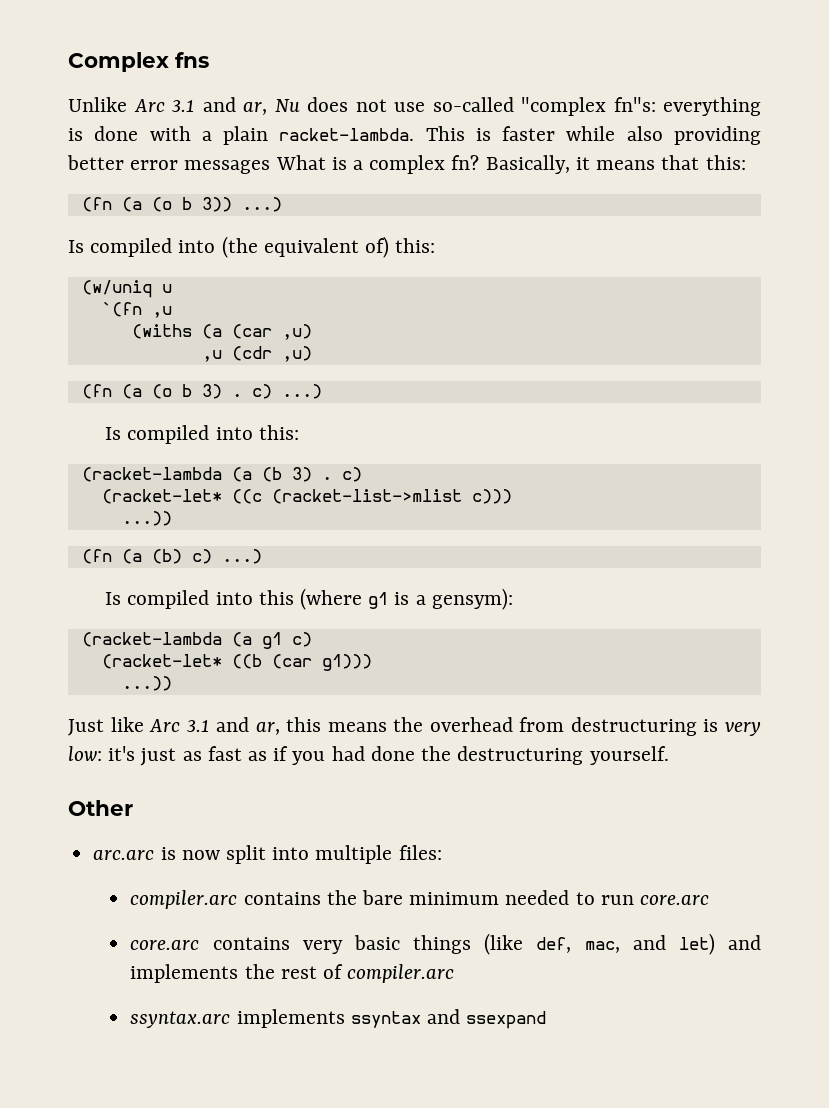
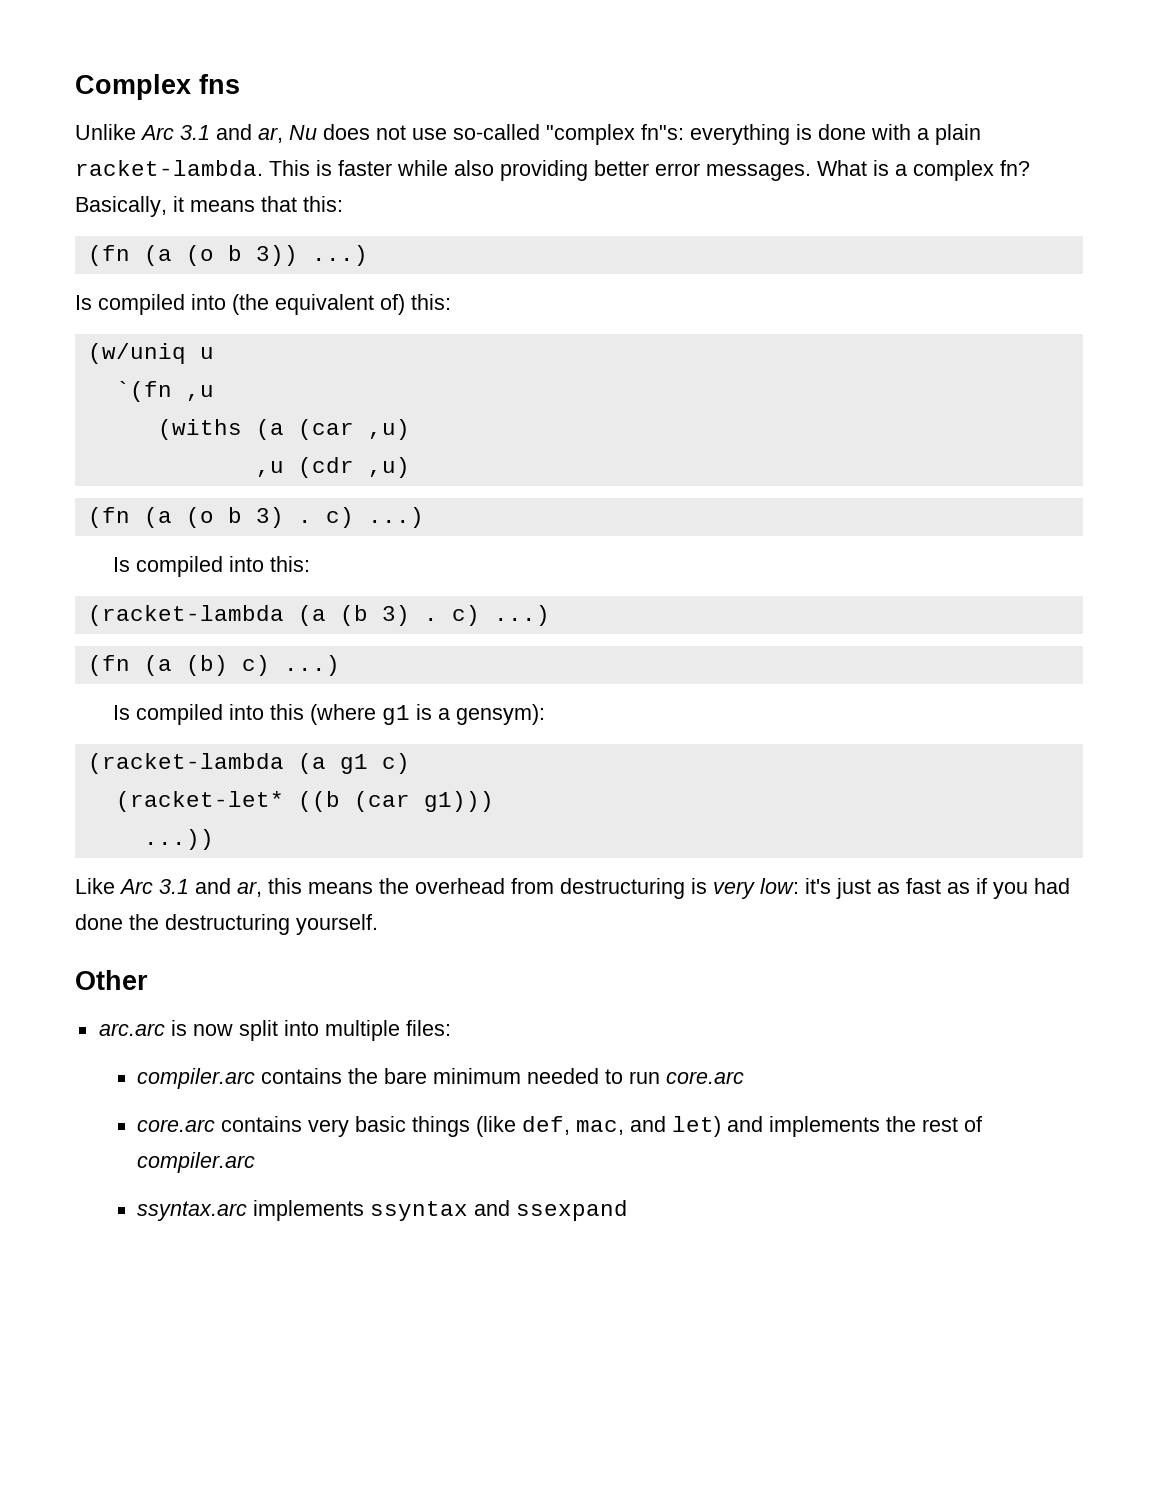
- This is faster while also providing better error messages What is a complex fn?
+ This is faster while also providing better error messages. What is a complex fn?
- (racket-lambda (a (b 3) . c)
- (racket-let* ((c (racket-list->mlist c)))
- ...))
+ (racket-lambda (a (b 3) . c) ...)
- Just like Arc 3.1 and ar, this means the overhead from destructuring is very low: it's just as fast as if you had done the destructuring yourself.
+ Like Arc 3.1 and ar, this means the overhead from destructuring is very low: it's just as fast as if you had done the destructuring yourself.

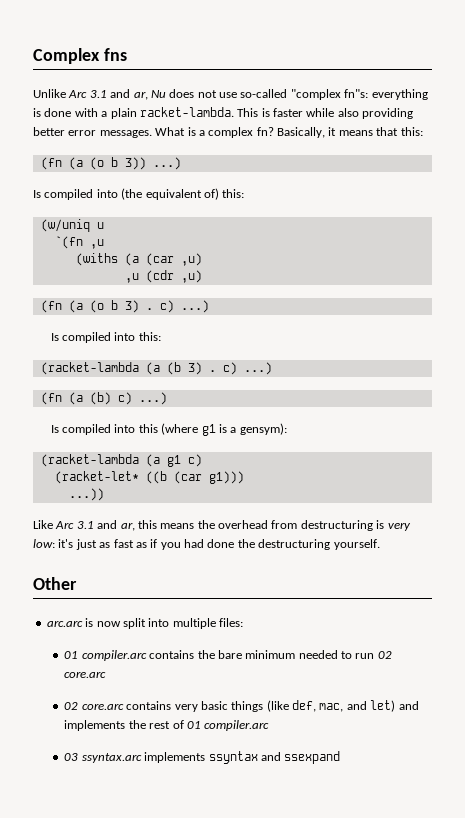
- compiler.arc contains the bare minimum needed to run core.arc
+ 01 compiler.arc contains the bare minimum needed to run 02 core.arc
- core.arc contains very basic things (like def, mac, and let) and implements the rest of compiler.arc
+ 02 core.arc contains very basic things (like def, mac, and let) and implements the rest of 01 compiler.arc
- ssyntax.arc implements ssyntax and ssexpand
+ 03 ssyntax.arc implements ssyntax and ssexpand

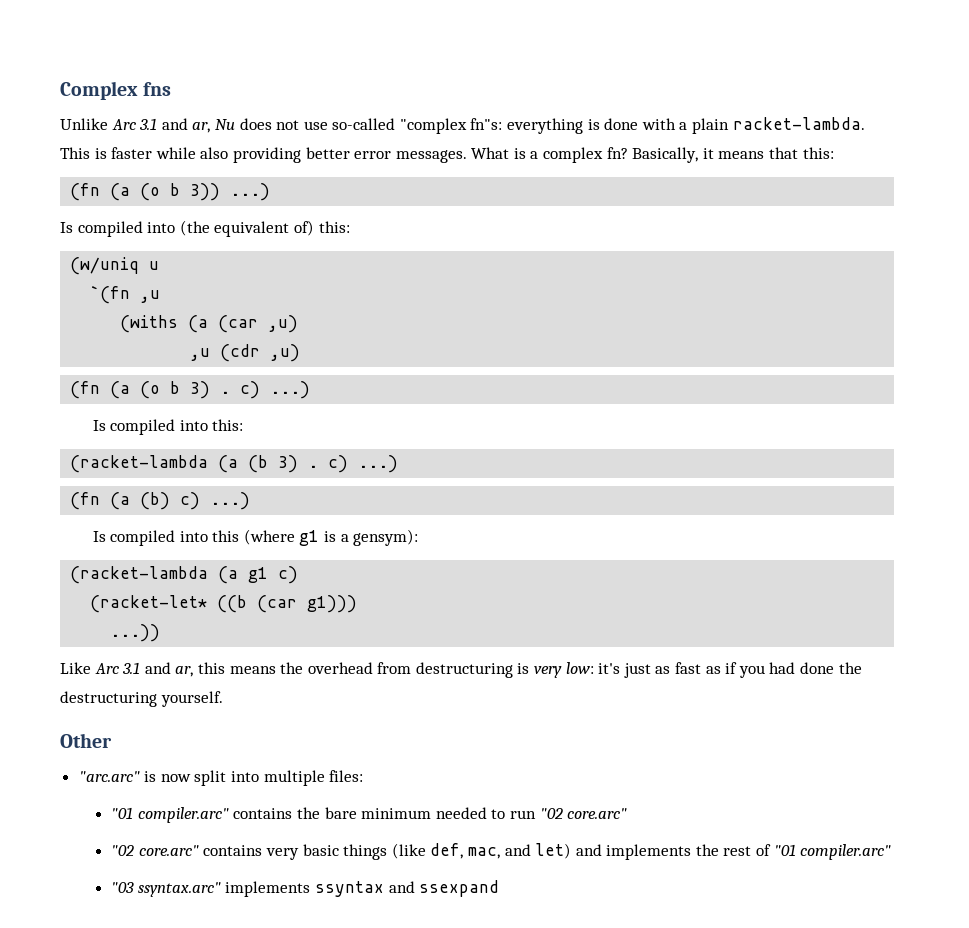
- arc.arc is now split into multiple files:
+ "arc.arc" is now split into multiple files:
- 01 compiler.arc contains the bare minimum needed to run 02 core.arc
- 02 core.arc contains very basic things (like def, mac, and let) and implements the rest of 01 compiler.arc
- 03 ssyntax.arc implements ssyntax and ssexpand
+ "01 compiler.arc" contains the bare minimum needed to run "02 core.arc"
+ "02 core.arc" contains very basic things (like def, mac, and let) and implements the rest of "01 compiler.arc"
+ "03 ssyntax.arc" implements ssyntax and ssexpand

